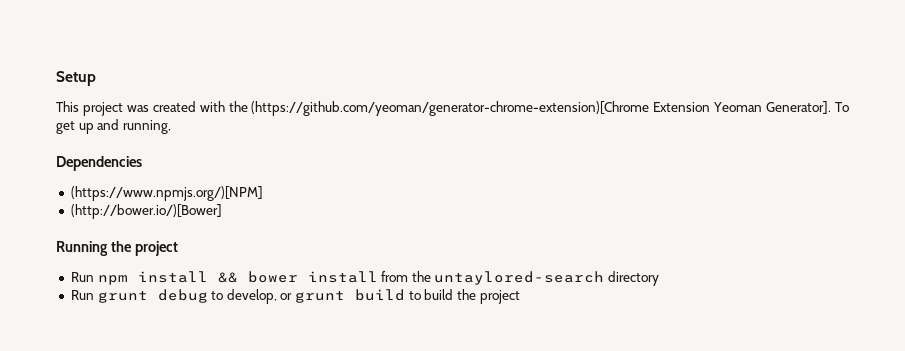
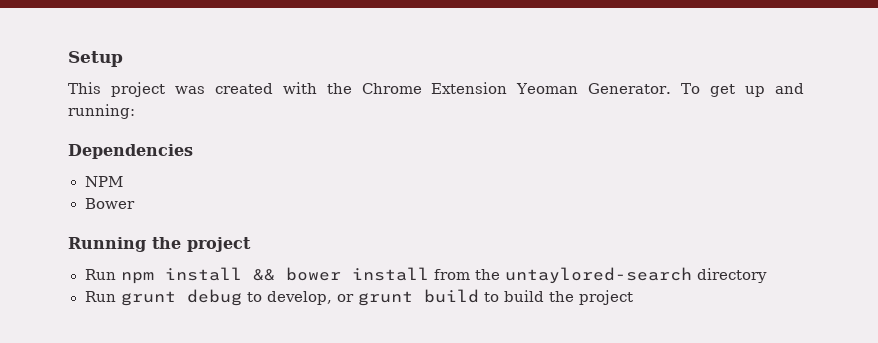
- This project was created with the (https://github.com/yeoman/generator-chrome-extension)[Chrome Extension Yeoman Generator].
+ This project was created with the Chrome Extension Yeoman Generator.
- To get up and running,
+ To get up and running:
- (https://www.npmjs.org/)[NPM]
- (http://bower.io/)[Bower]
+ NPM
+ Bower

